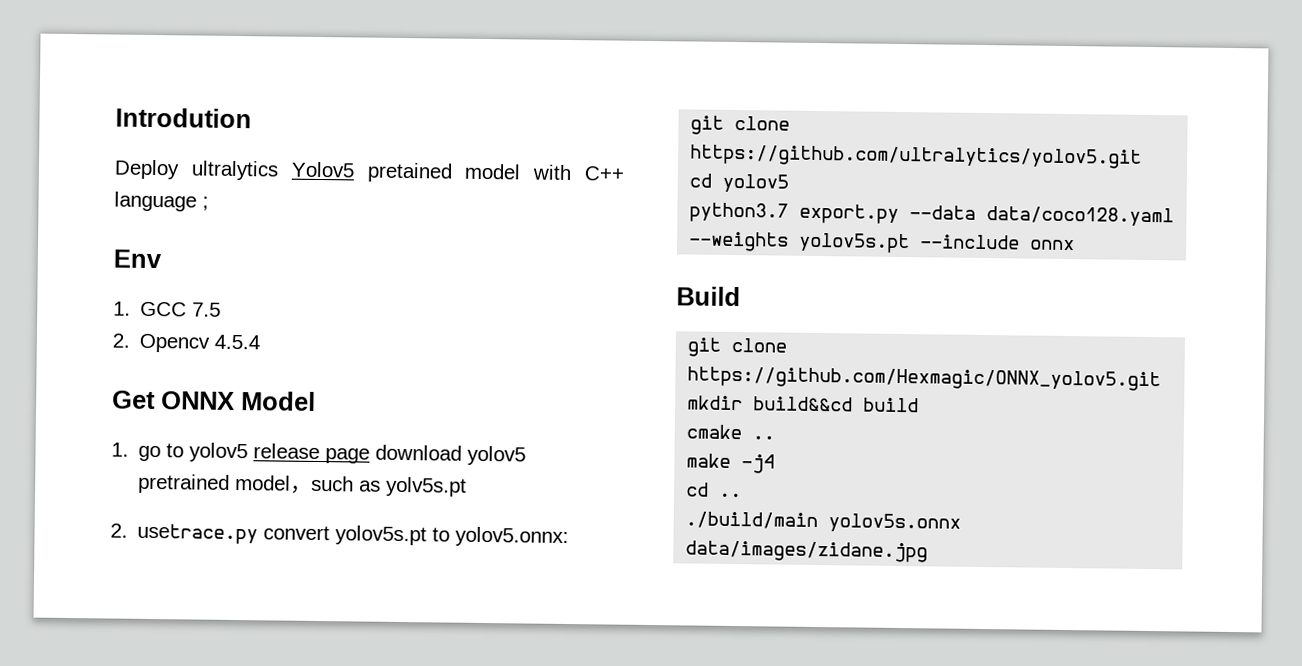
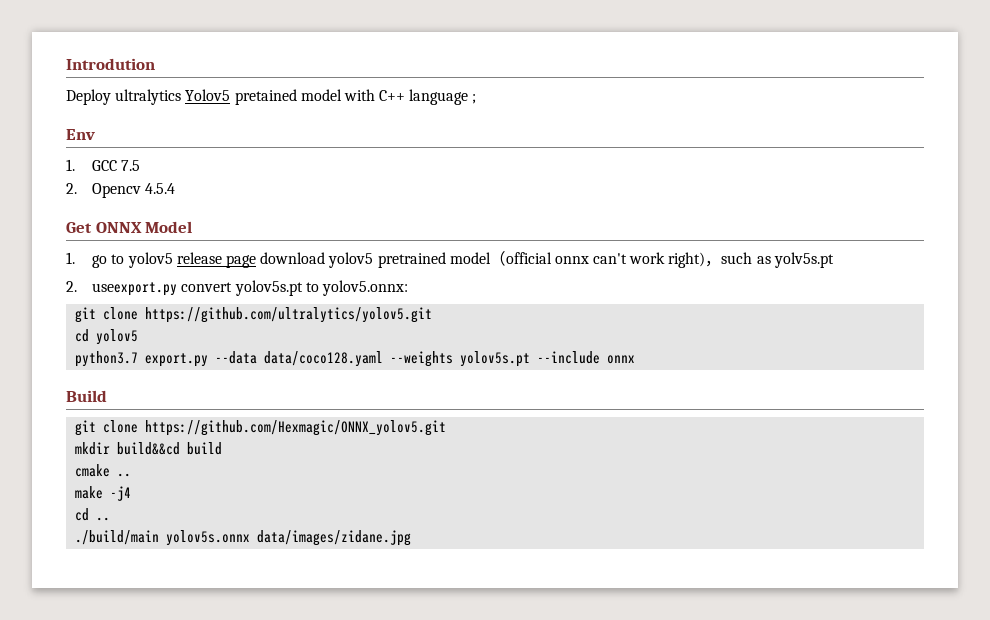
- 1. go to yolov5 release page download yolov5 pretrained model，such as yolv5s.pt
+ 1. go to yolov5 release page download yolov5 pretrained model（official onnx can't work right)，such as yolv5s.pt
- 2. usetrace.py convert yolov5s.pt to yolov5.onnx:
+ 2. useexport.py convert yolov5s.pt to yolov5.onnx:

